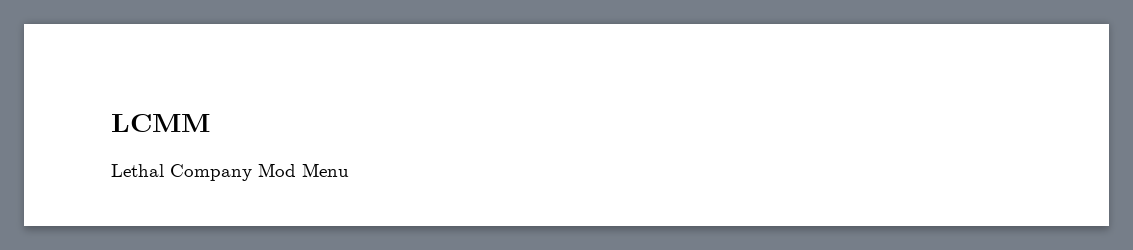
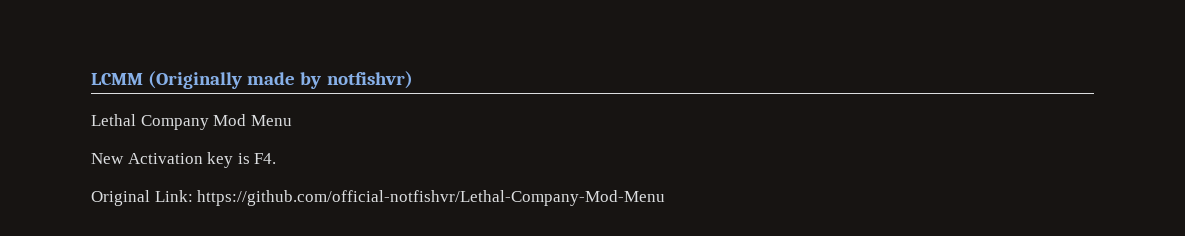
- LCMM
+ LCMM (Originally made by notfishvr)
+ New Activation key is F4.
+ Original Link: https://github.com/official-notfishvr/Lethal-Company-Mod-Menu

